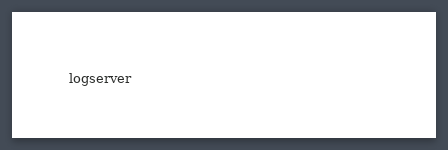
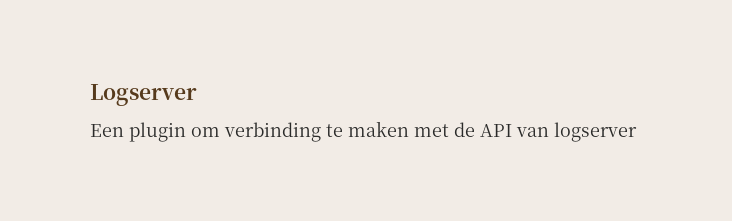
- logserver
+ Logserver
+ Een plugin om verbinding te maken met de API van logserver

